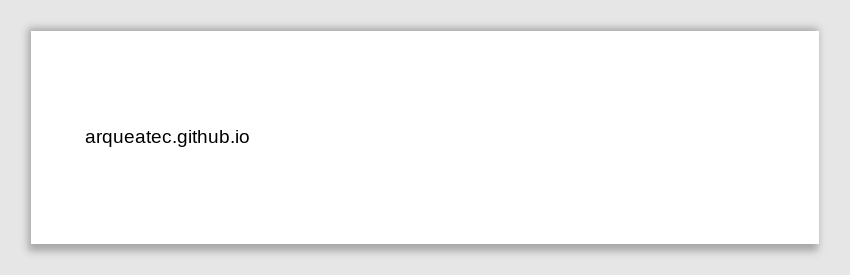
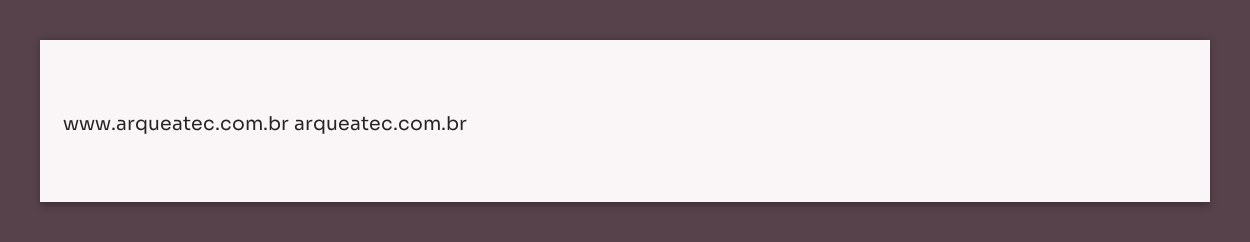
- arqueatec.github.io
+ www.arqueatec.com.br arqueatec.com.br

